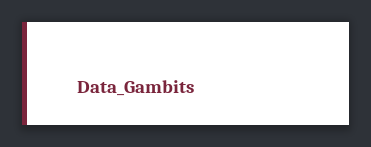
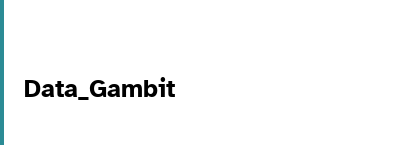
- Data_Gambits
+ Data_Gambit

